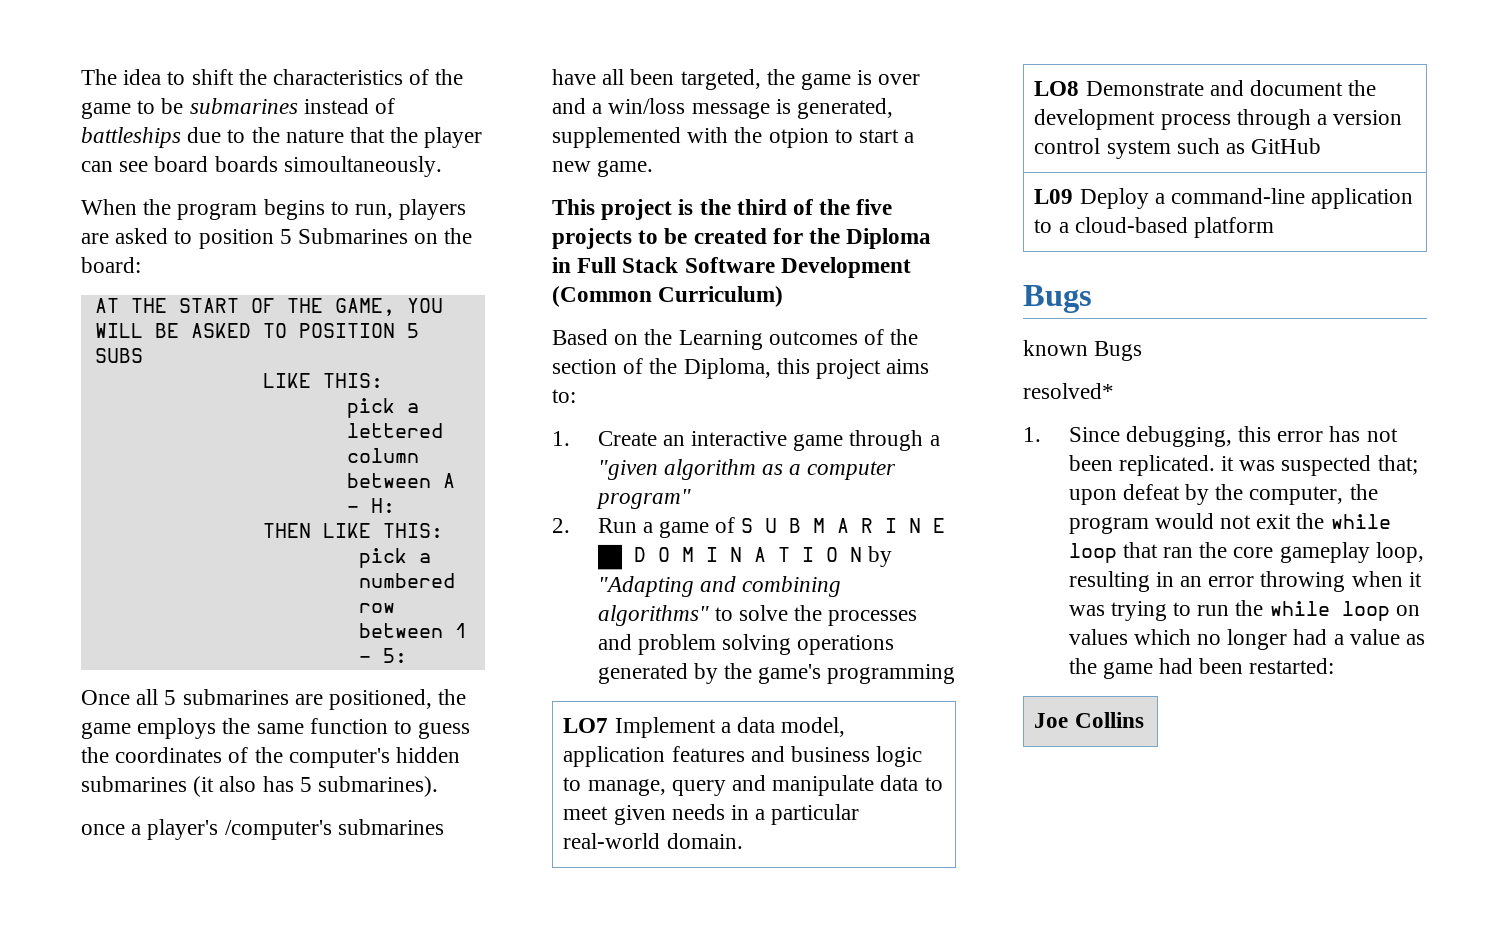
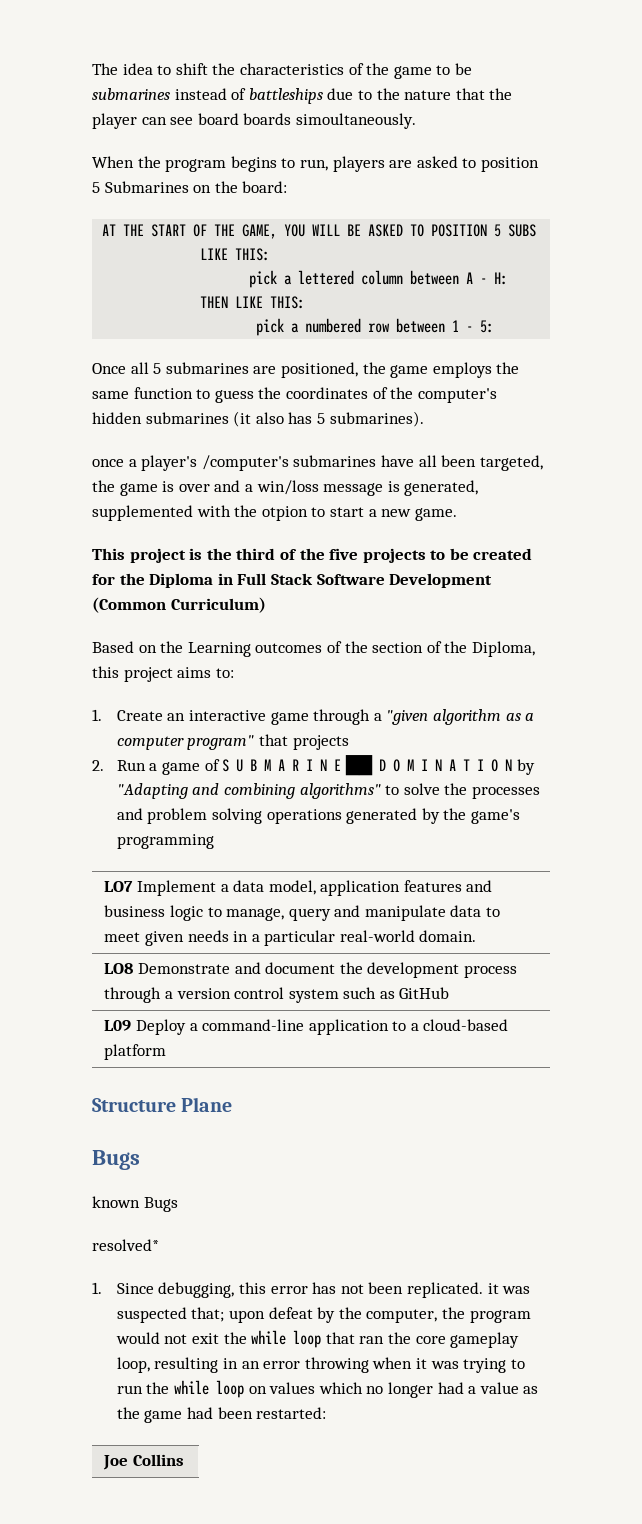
- 1. Create an interactive game through a "given algorithm as a computer program"
+ 1. Create an interactive game through a "given algorithm as a computer program" that projects
+ Structure Plane

